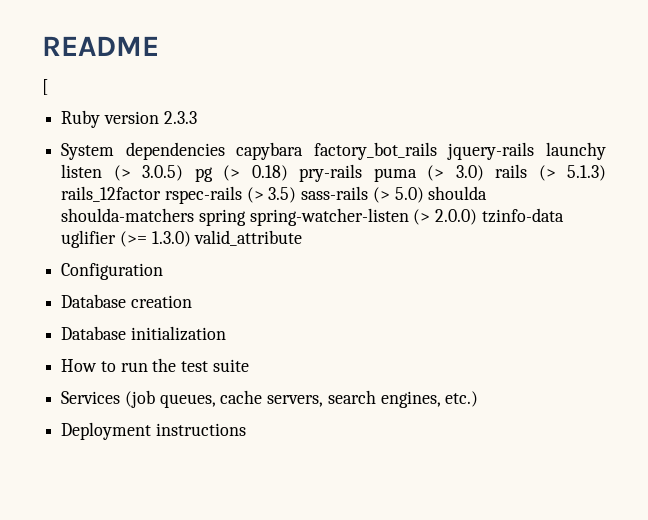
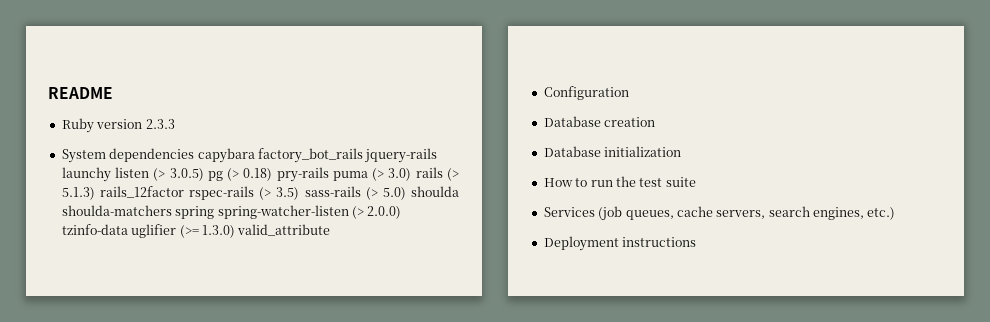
- [

